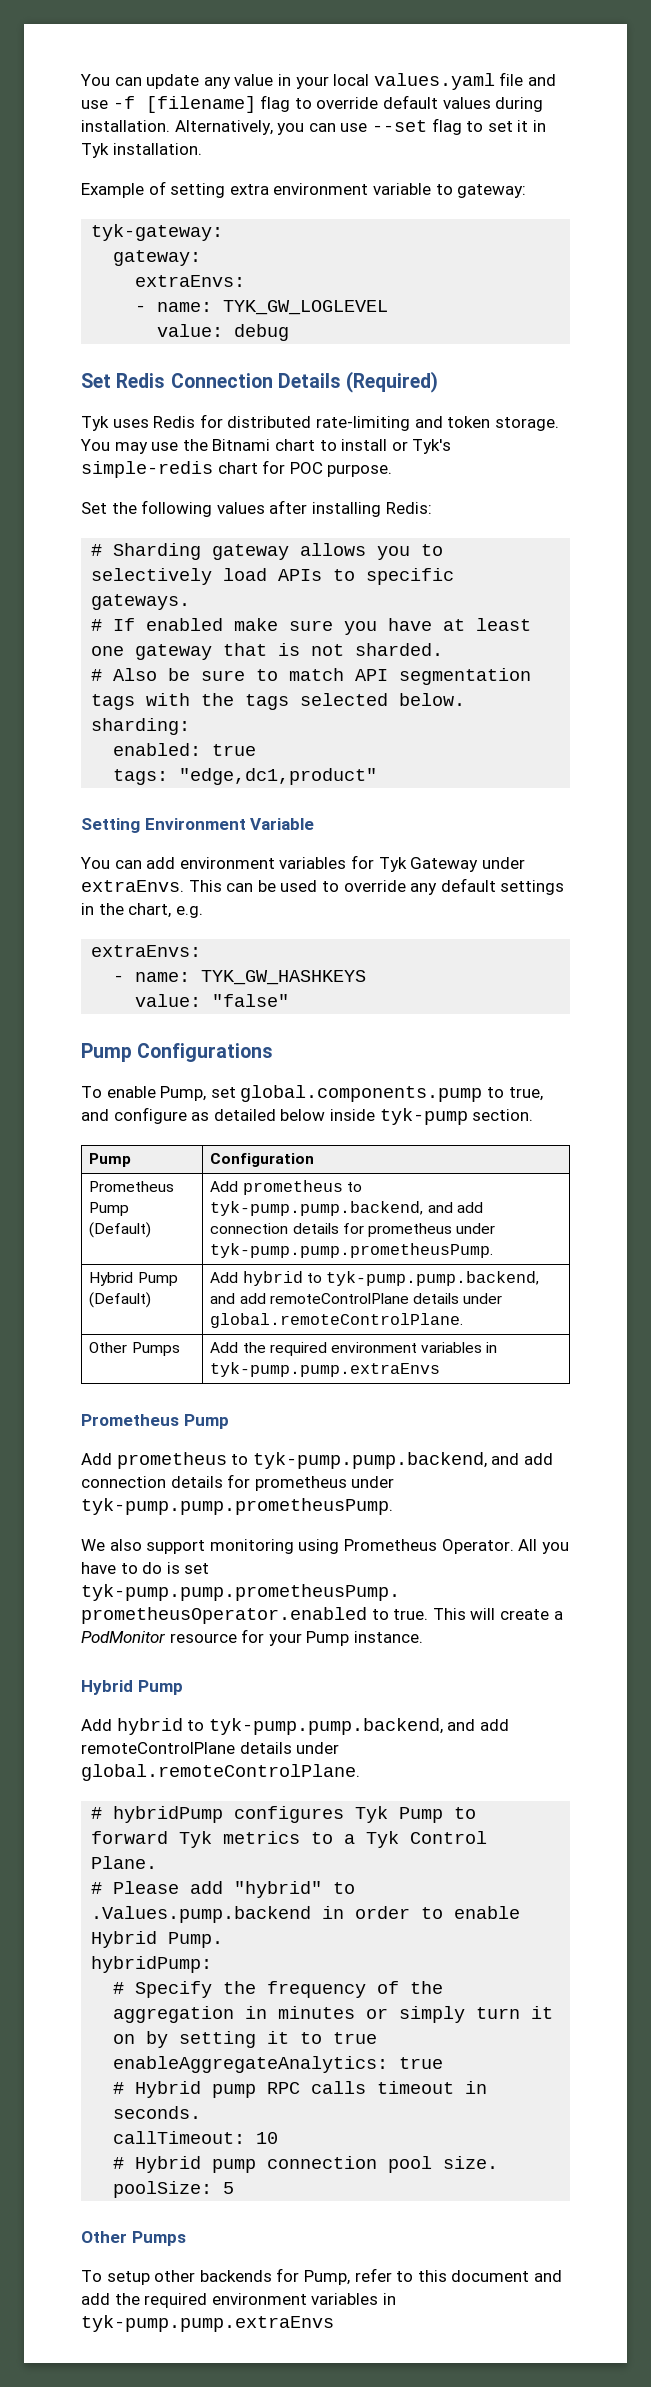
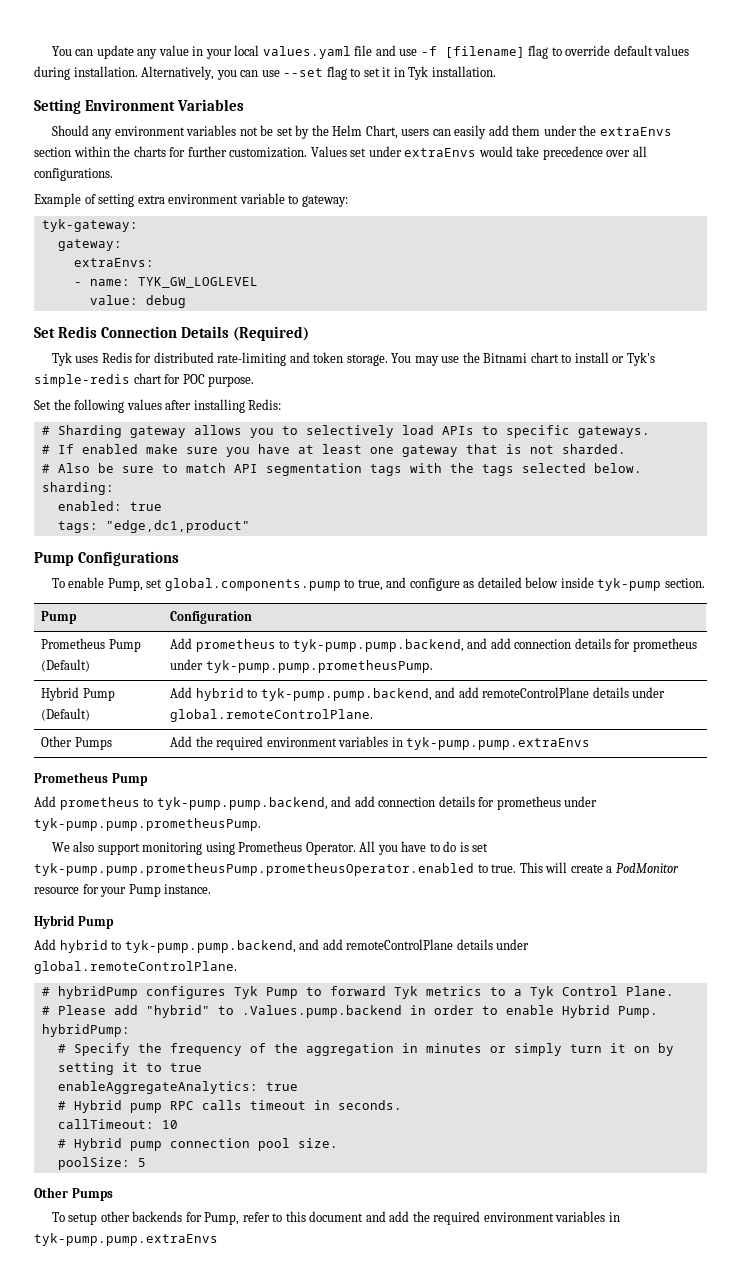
+ Setting Environment Variables
+ Should any environment variables not be set by the Helm Chart, users can easily add them under the extraEnvs section within the charts for further customization. Values set under extraEnvs would take precedence over all configurations.
- Setting Environment Variable
- You can add environment variables for Tyk Gateway under extraEnvs. This can be used to override any default settings in the chart, e.g.
- extraEnvs:
- - name: TYK_GW_HASHKEYS
- value: "false"

